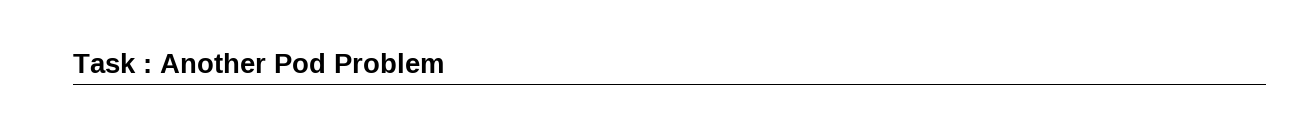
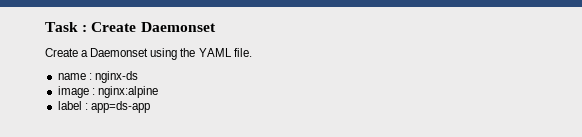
- Task : Another Pod Problem
+ Task : Create Daemonset
+ Create a Daemonset using the YAML file.
+ name : nginx-ds
+ image : nginx:alpine
+ label : app=ds-app

